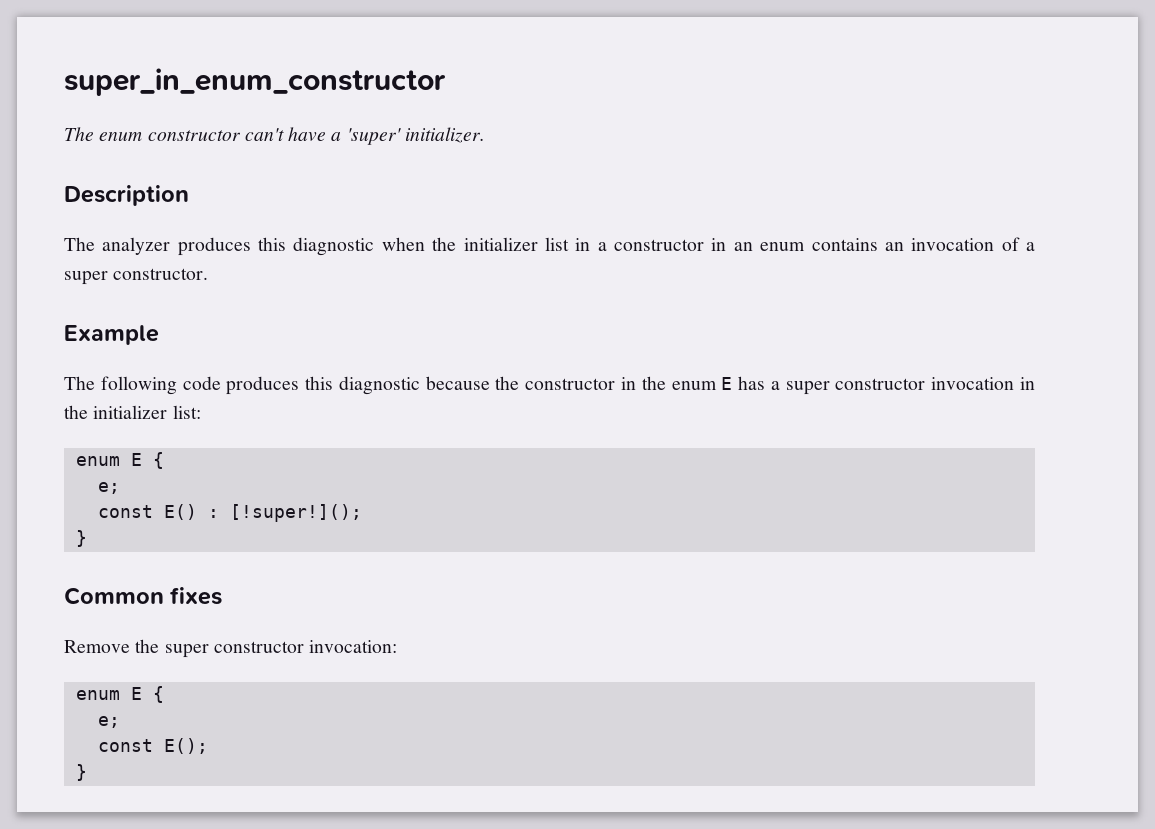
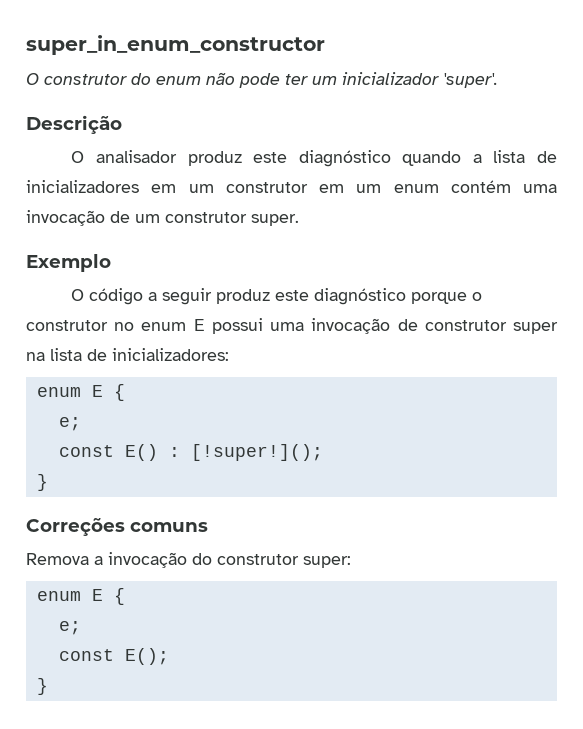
- The enum constructor can't have a 'super' initializer.
- Description
- The analyzer produces this diagnostic when the initializer list in a constructor in an enum contains an invocation of a super constructor.
- Example
- The following code produces this diagnostic because the constructor in the enum E has a super constructor invocation in the initializer list:
+ O construtor do enum não pode ter um inicializador 'super'.
+ Descrição
+ O analisador produz este diagnóstico quando a lista de inicializadores em um construtor em um enum contém uma invocação de um construtor super.
+ Exemplo
+ O código a seguir produz este diagnóstico porque o construtor no enum E possui uma invocação de construtor super na lista de inicializadores:
- Common fixes
- Remove the super constructor invocation:
+ Correções comuns
+ Remova a invocação do construtor super:

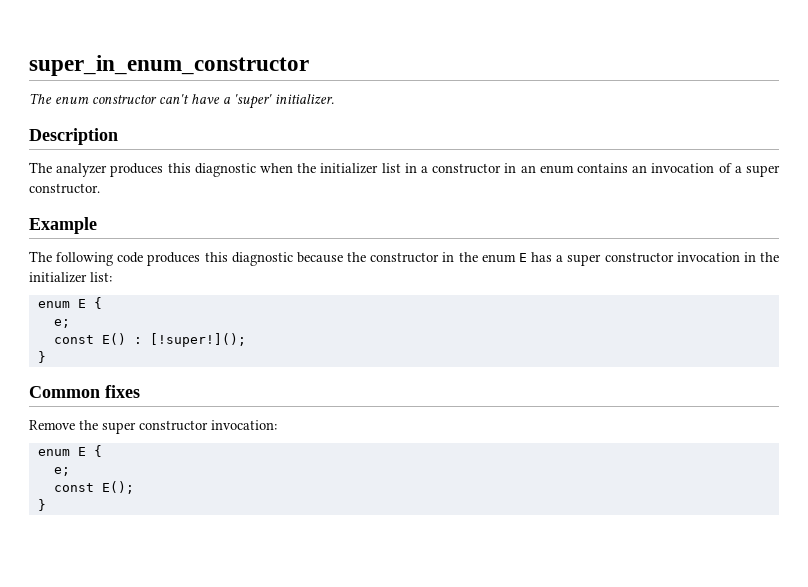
- O construtor do enum não pode ter um inicializador 'super'.
- Descrição
- O analisador produz este diagnóstico quando a lista de inicializadores em um construtor em um enum contém uma invocação de um construtor super.
- Exemplo
- O código a seguir produz este diagnóstico porque o construtor no enum E possui uma invocação de construtor super na lista de inicializadores:
+ The enum constructor can't have a 'super' initializer.
+ Description
+ The analyzer produces this diagnostic when the initializer list in a constructor in an enum contains an invocation of a super constructor.
+ Example
+ The following code produces this diagnostic because the constructor in the enum E has a super constructor invocation in the initializer list:
- Correções comuns
- Remova a invocação do construtor super:
+ Common fixes
+ Remove the super constructor invocation:

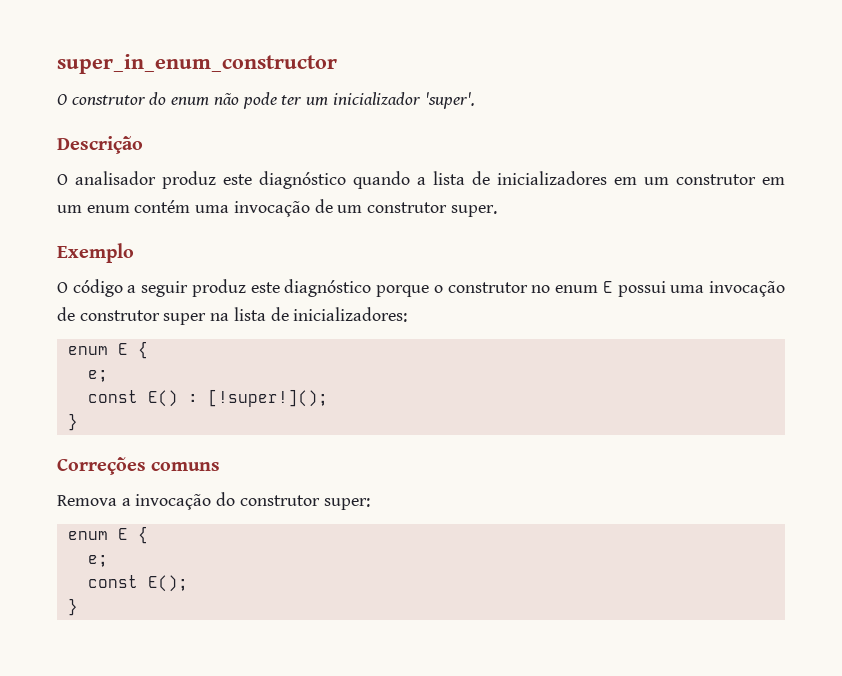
- The enum constructor can't have a 'super' initializer.
- Description
- The analyzer produces this diagnostic when the initializer list in a constructor in an enum contains an invocation of a super constructor.
- Example
- The following code produces this diagnostic because the constructor in the enum E has a super constructor invocation in the initializer list:
+ O construtor do enum não pode ter um inicializador 'super'.
+ Descrição
+ O analisador produz este diagnóstico quando a lista de inicializadores em um construtor em um enum contém uma invocação de um construtor super.
+ Exemplo
+ O código a seguir produz este diagnóstico porque o construtor no enum E possui uma invocação de construtor super na lista de inicializadores:
- Common fixes
- Remove the super constructor invocation:
+ Correções comuns
+ Remova a invocação do construtor super:

